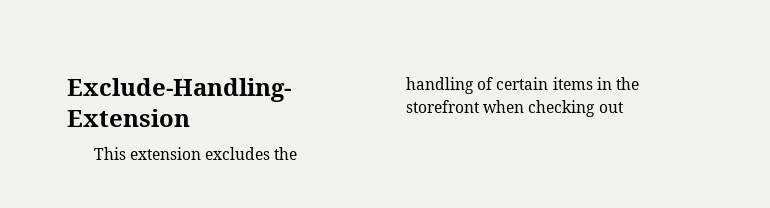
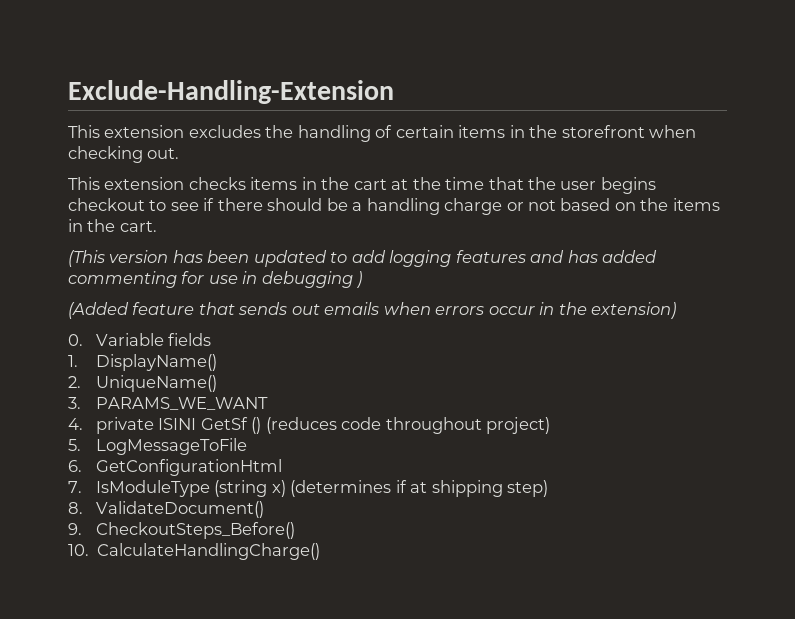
- This extension excludes the handling of certain items in the storefront when checking out
+ This extension excludes the handling of certain items in the storefront when checking out.
+ This extension checks items in the cart at the time that the user begins checkout to see if there should be a handling charge or not based on the items in the cart.
+ (This version has been updated to add logging features and has added commenting for use in debugging )
+ (Added feature that sends out emails when errors occur in the extension)
+ 0. Variable fields
+ 1. DisplayName()
+ 2. UniqueName()
+ 3. PARAMS_WE_WANT
+ 4. private ISINI GetSf () (reduces code throughout project)
+ 5. LogMessageToFile
+ 6. GetConfigurationHtml
+ 7. IsModuleType (string x) (determines if at shipping step)
+ 8. ValidateDocument()
+ 9. CheckoutSteps_Before()
+ 10. CalculateHandlingCharge()

